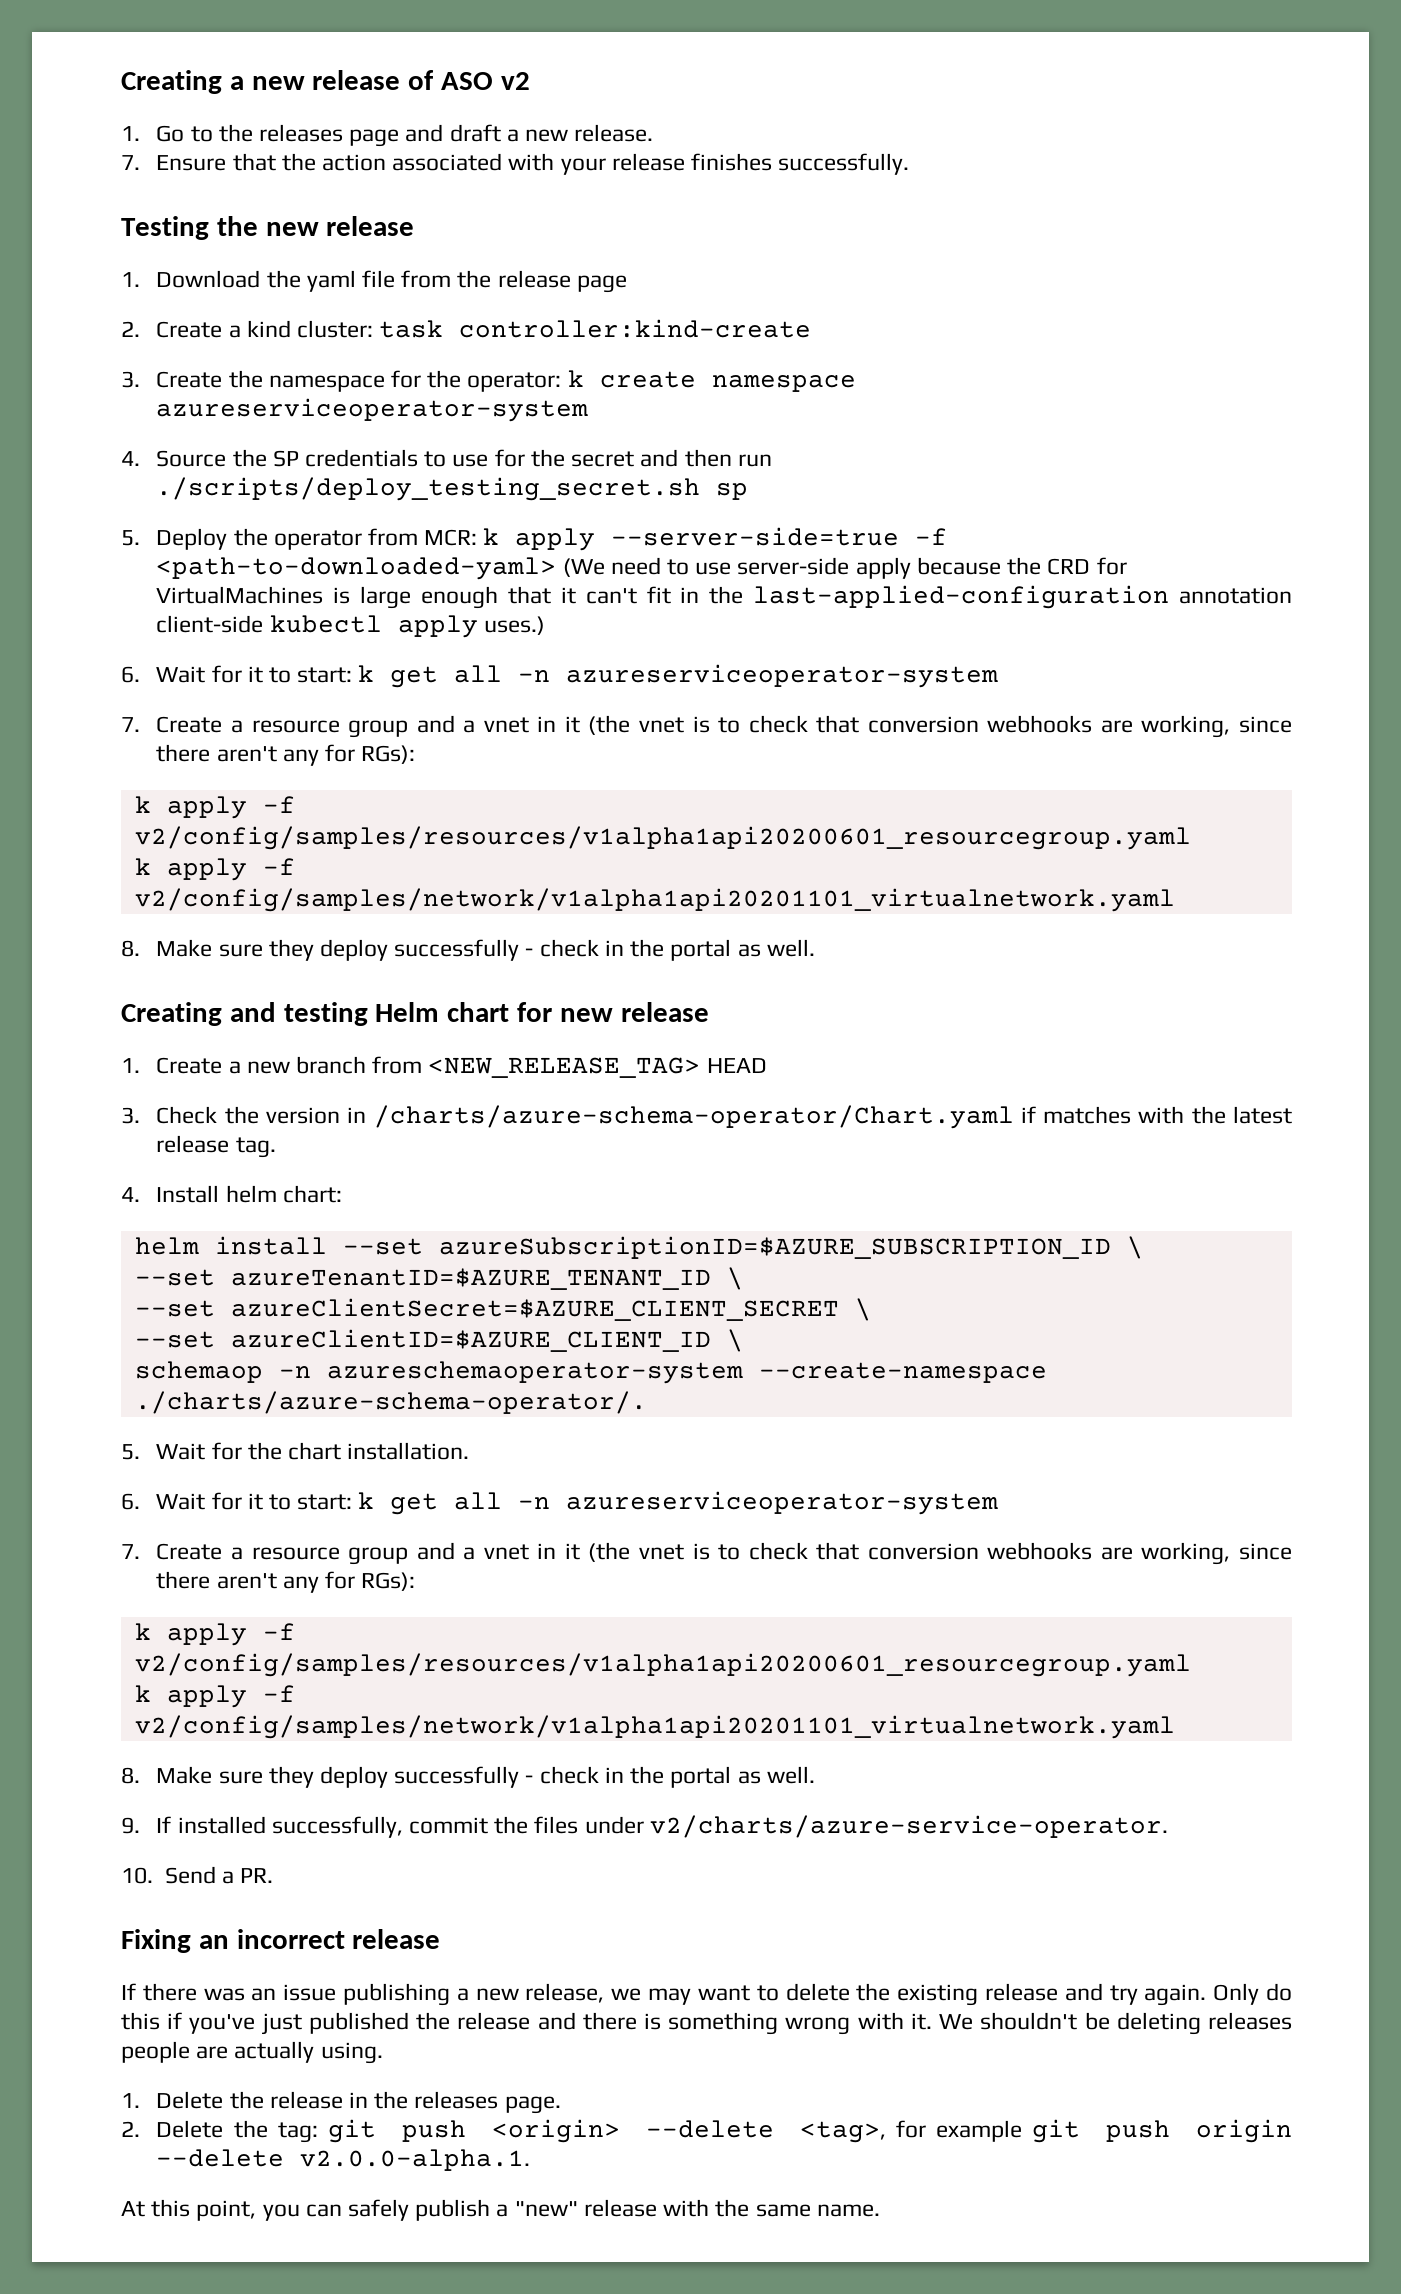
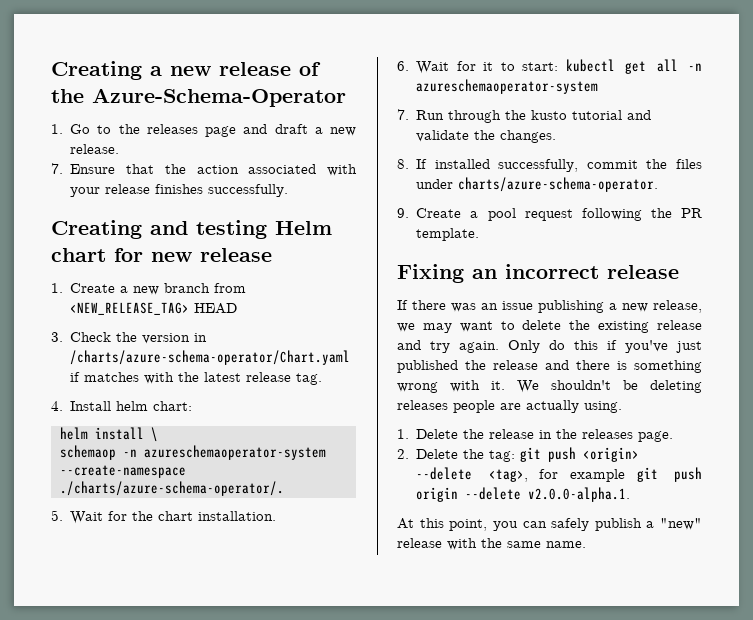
- Creating a new release of ASO v2
+ Creating a new release of the Azure-Schema-Operator
- Testing the new release
- 1. Download the yaml file from the release page
- 2. Create a kind cluster: task controller:kind-create
- 3. Create the namespace for the operator: k create namespace azureserviceoperator-system
- 4. Source the SP credentials to use for the secret and then run ./scripts/deploy_testing_secret.sh sp
- 5. Deploy the operator from MCR: k apply --server-side=true -f <path-to-downloaded-yaml> (We need to use server-side apply because the CRD for VirtualMachines is large enough that it can't fit in the last-applied-configuration annotation client-side kubectl apply uses.)
- 6. Wait for it to start: k get all -n azureserviceoperator-system
- 7. Create a resource group and a vnet in it (the vnet is to check that conversion webhooks are working, since there aren't any for RGs):
- k apply -f v2/config/samples/resources/v1alpha1api20200601_resourcegroup.yaml
- k apply -f v2/config/samples/network/v1alpha1api20201101_virtualnetwork.yaml
- 8. Make sure they deploy successfully - check in the portal as well.
- helm install --set azureSubscriptionID=$AZURE_SUBSCRIPTION_ID \
- --set azureTenantID=$AZURE_TENANT_ID \
- --set azureClientSecret=$AZURE_CLIENT_SECRET \
- --set azureClientID=$AZURE_CLIENT_ID \
+ helm install \
  5. Wait for the chart installation.
- 6. Wait for it to start: k get all -n azureserviceoperator-system
- 7. Create a resource group and a vnet in it (the vnet is to check that conversion webhooks are working, since there aren't any for RGs):
- k apply -f v2/config/samples/resources/v1alpha1api20200601_resourcegroup.yaml
- k apply -f v2/config/samples/network/v1alpha1api20201101_virtualnetwork.yaml
- 8. Make sure they deploy successfully - check in the portal as well.
- 9. If installed successfully, commit the files under v2/charts/azure-service-operator.
- 10. Send a PR.
+ 6. Wait for it to start: kubectl get all -n azureschemaoperator-system
+ 7. Run through the kusto tutorial and validate the changes.
+ 8. If installed successfully, commit the files under charts/azure-schema-operator.
+ 9. Create a pool request following the PR template.

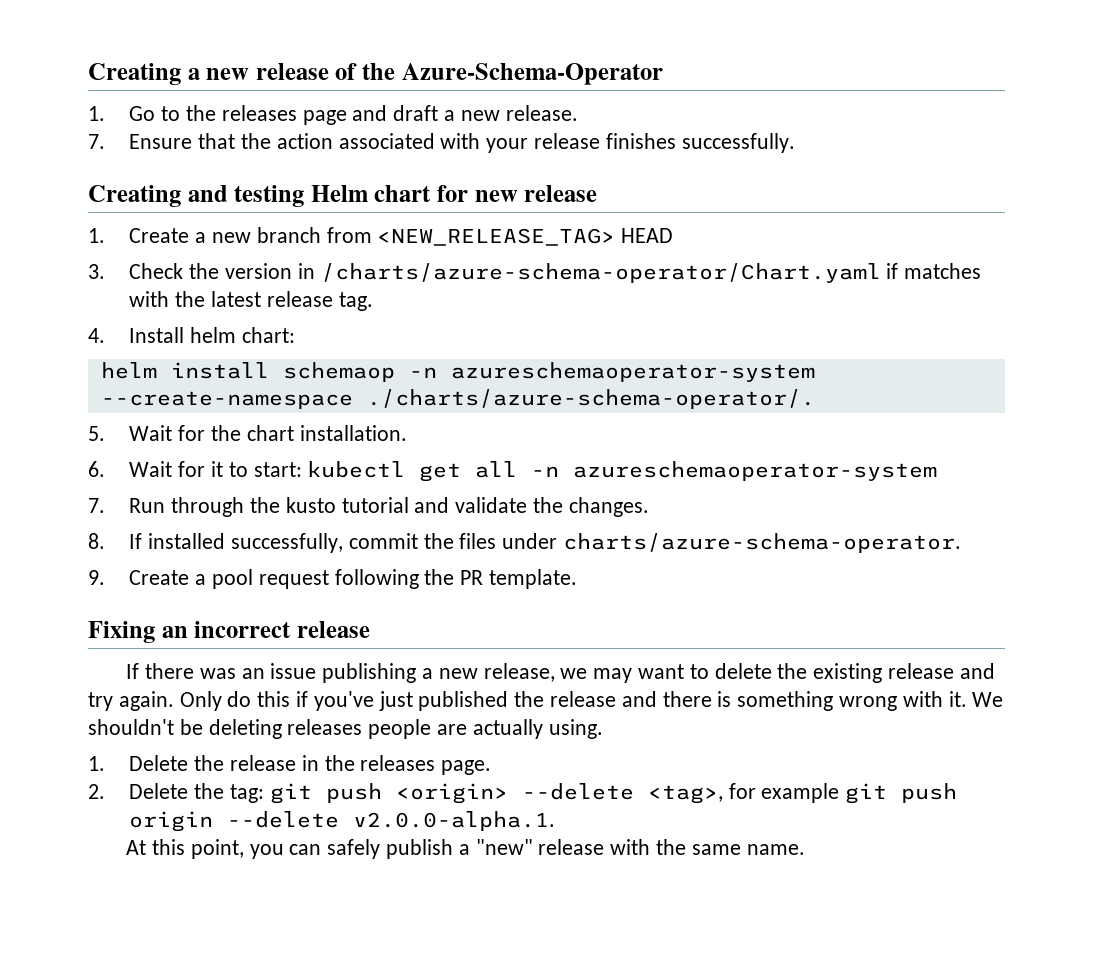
- helm install \
- schemaop -n azureschemaoperator-system --create-namespace ./charts/azure-schema-operator/.
+ helm install schemaop -n azureschemaoperator-system --create-namespace ./charts/azure-schema-operator/.

